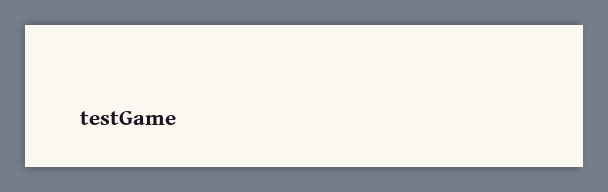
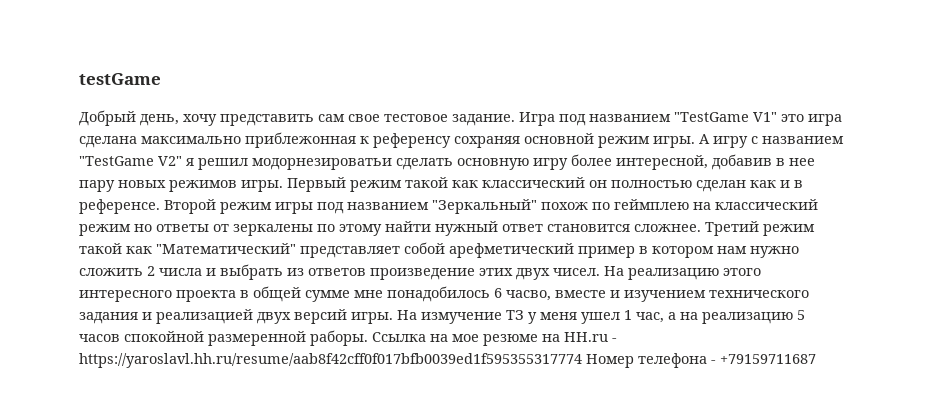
+ Добрый день, хочу представить сам свое тестовое задание. Игра под названием "TestGame V1" это игра сделана максимально приблежонная к референсу сохраняя основной режим игры. А игру с названием "TestGame V2" я решил модорнезироватьи сделать основную игру более интересной, добавив в нее пару новых режимов игры. Первый режим такой как классический он полностью сделан как и в референсе. Второй режим игры под названием "Зеркальный" похож по геймплею на классический режим но ответы от зеркалены по этому найти нужный ответ становится сложнее. Третий режим такой как "Математический" представляет собой арефметический пример в котором нам нужно сложить 2 числа и выбрать из ответов произведение этих двух чисел. На реализацию этого интересного проекта в общей сумме мне понадобилось 6 часво, вместе и изучением технического задания и реализацией двух версий игры. На измучение ТЗ у меня ушел 1 час, а на реализацию 5 часов спокойной размеренной раборы. Ссылка на мое резюме на HH.ru - https://yaroslavl.hh.ru/resume/aab8f42cff0f017bfb0039ed1f595355317774 Номер телефона - +79159711687

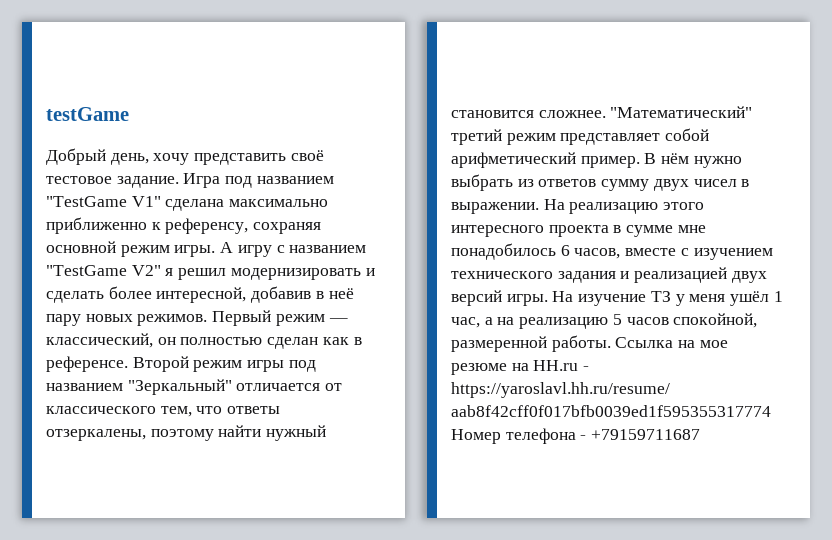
- Добрый день, хочу представить сам свое тестовое задание.
+ Добрый день, хочу представить своё тестовое задание.
- Игра под названием "TestGame V1" это игра сделана максимально приблежонная к референсу сохраняя основной режим игры.
+ Игра под названием "TestGame V1" сделана максимально приближенно к референсу, сохраняя основной режим игры.
- А игру с названием "TestGame V2" я решил модорнезироватьи сделать основную игру более интересной, добавив в нее пару новых режимов игры. Первый режим такой как классический он полностью сделан как и в референсе.
+ А игру с названием "TestGame V2" я решил модернизировать и сделать более интересной, добавив в неё пару новых режимов. Первый режим — классический, он полностью сделан как в референсе.
- Второй режим игры под названием "Зеркальный" похож по геймплею на классический режим но ответы от зеркалены по этому найти нужный ответ становится сложнее.
+ Второй режим игры под названием "Зеркальный" отличается от классического тем, что ответы отзеркалены, поэтому найти нужный становится сложнее.
- Третий режим такой как "Математический" представляет собой арефметический пример в котором нам нужно сложить 2 числа и выбрать из ответов произведение этих двух чисел.
+ "Математический" третий режим представляет собой арифметический пример. В нём нужно выбрать из ответов сумму двух чисел в выражении.
- На реализацию этого интересного проекта в общей сумме мне понадобилось 6 часво, вместе и изучением технического задания и реализацией двух версий игры.
+ На реализацию этого интересного проекта в сумме мне понадобилось 6 часов, вместе с изучением технического задания и реализацией двух версий игры.
- На измучение ТЗ у меня ушел 1 час, а на реализацию 5 часов спокойной размеренной раборы.
+ На изучение ТЗ у меня ушёл 1 час, а на реализацию 5 часов спокойной, размеренной работы.

